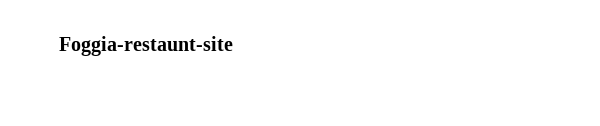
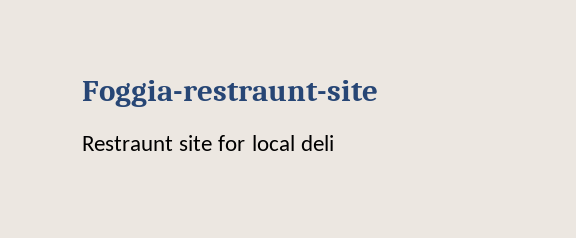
- Foggia-restaunt-site
+ Foggia-restraunt-site
+ Restraunt site for local deli

